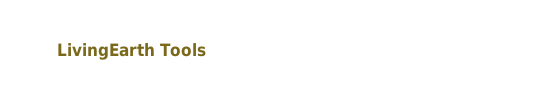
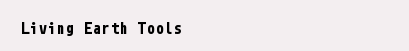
- LivingEarth Tools
+ Living Earth Tools

